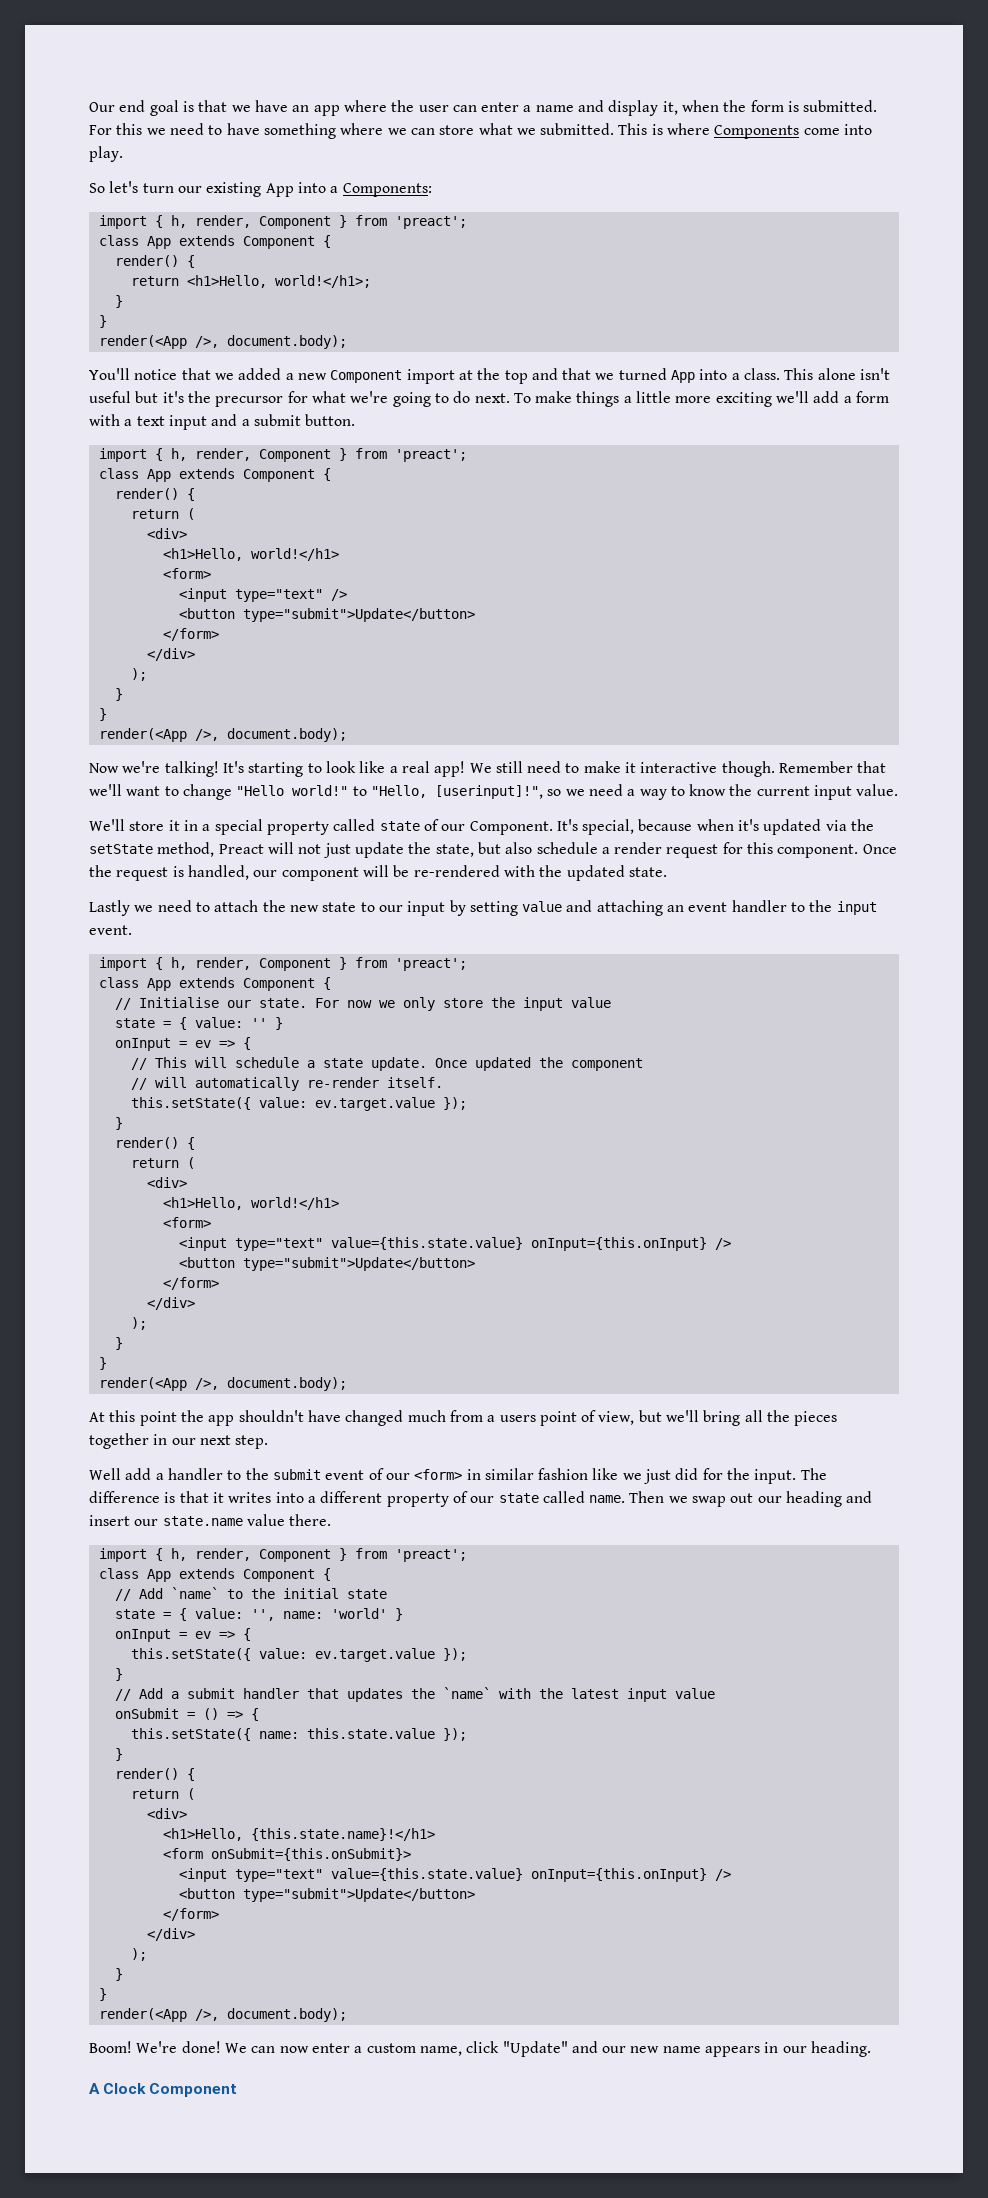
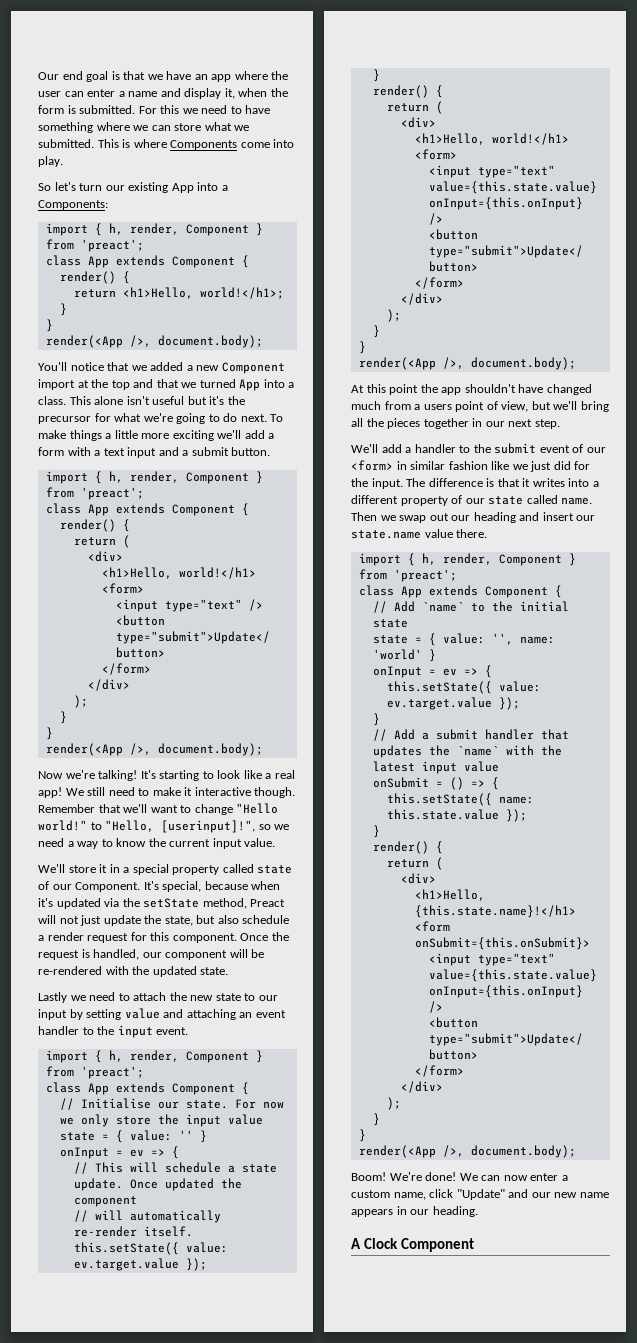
- Well add a handler to the submit event of our <form> in similar fashion like we just did for the input.
+ We'll add a handler to the submit event of our <form> in similar fashion like we just did for the input.

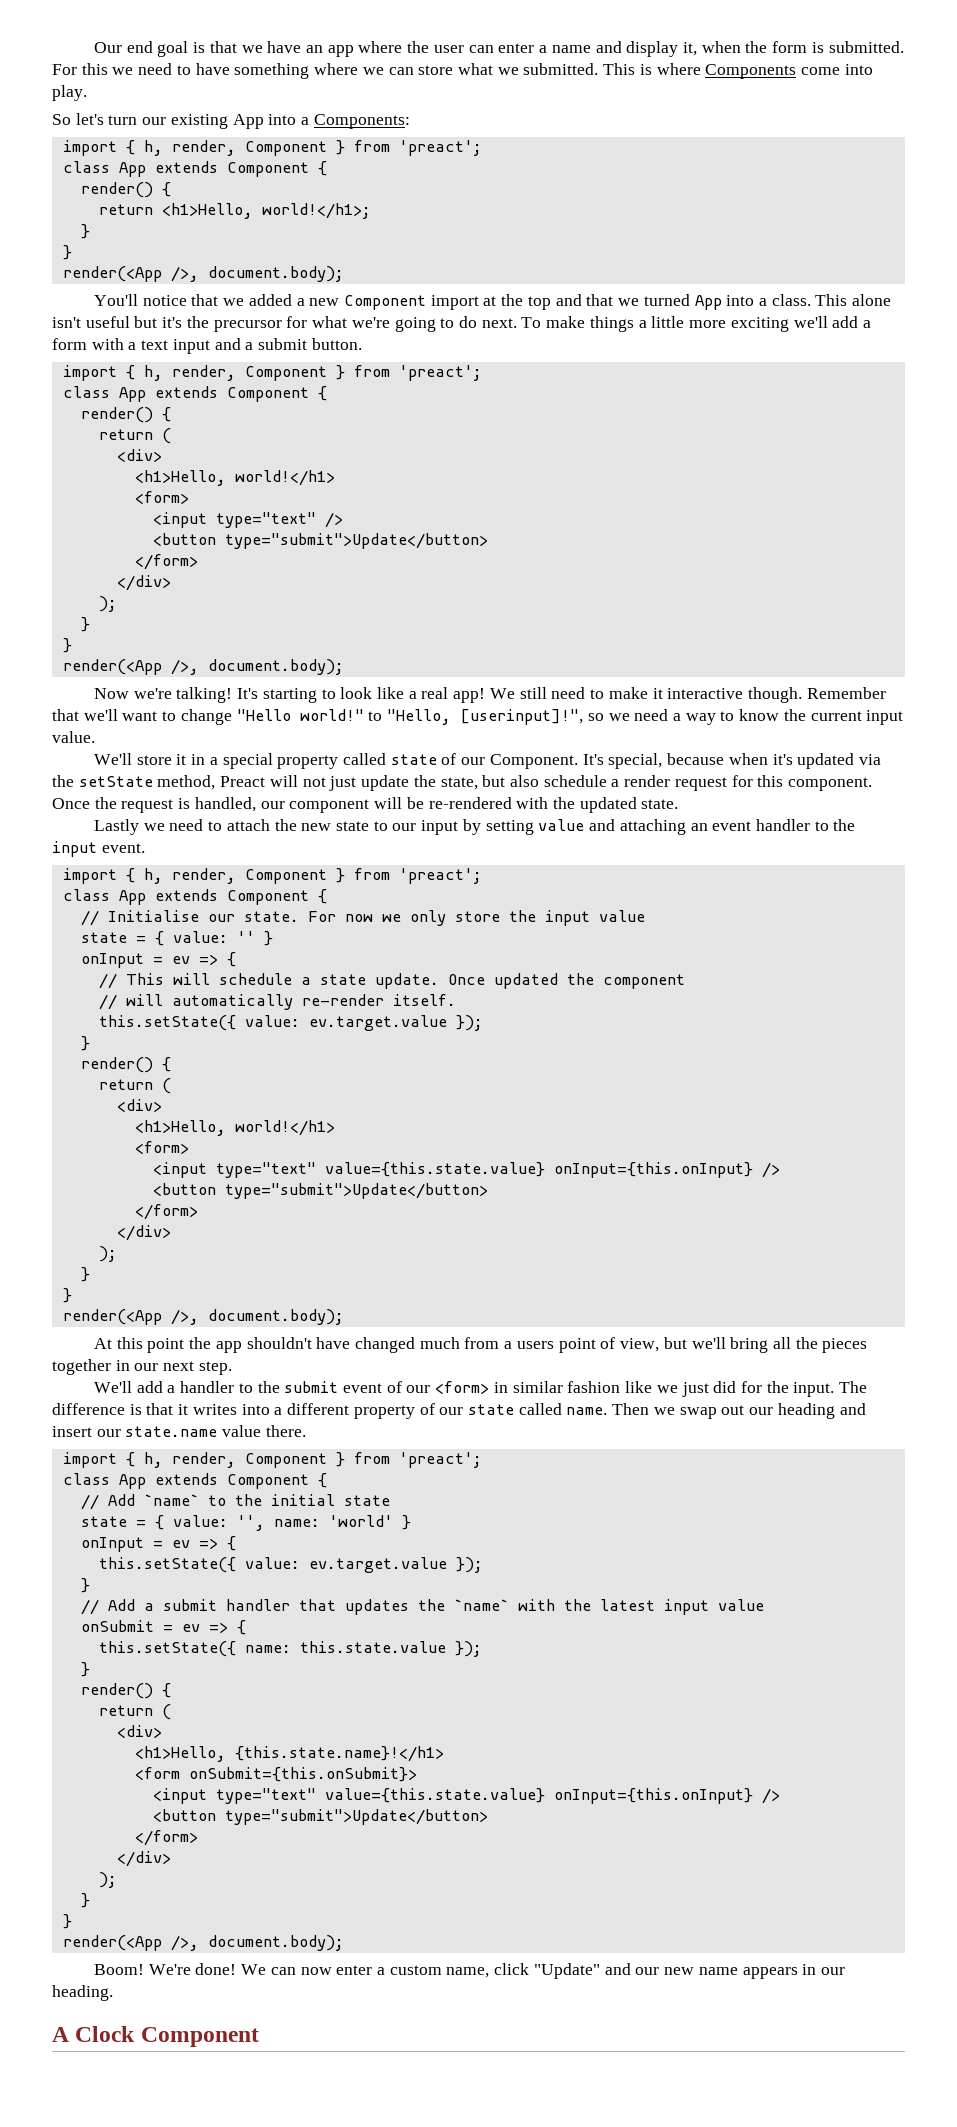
- onSubmit = () => {
+ onSubmit = ev => {

